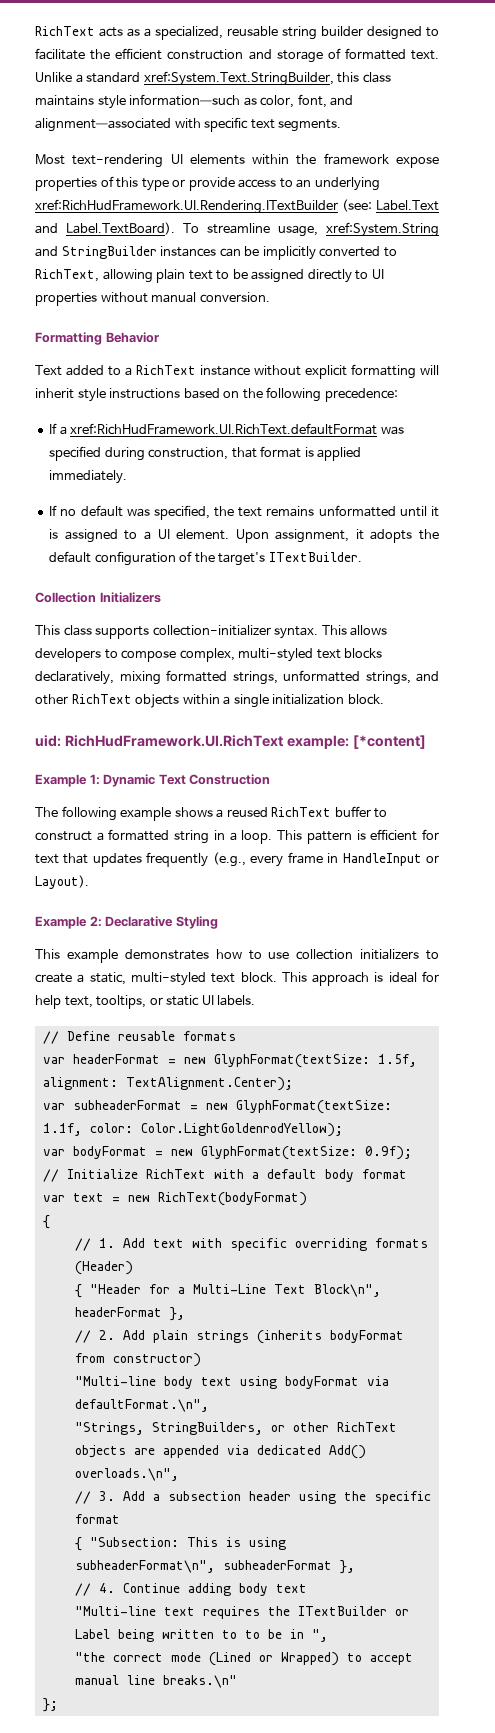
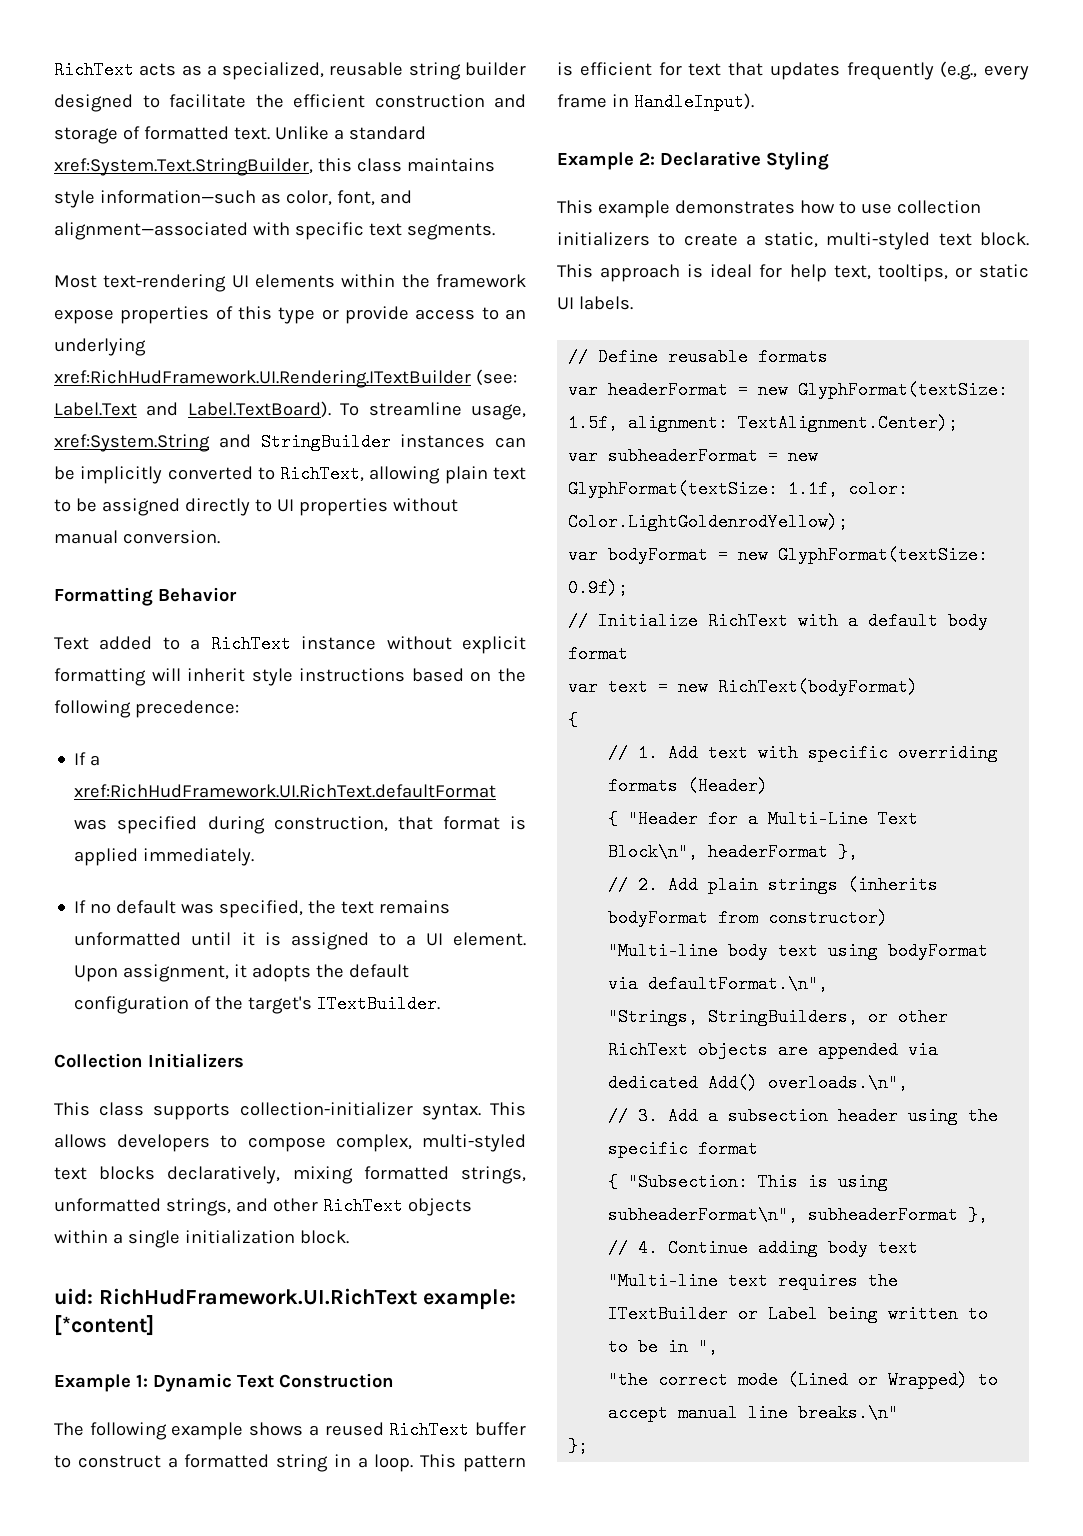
- This pattern is efficient for text that updates frequently (e.g., every frame in HandleInput or Layout).
+ This pattern is efficient for text that updates frequently (e.g., every frame in HandleInput).

